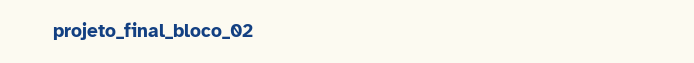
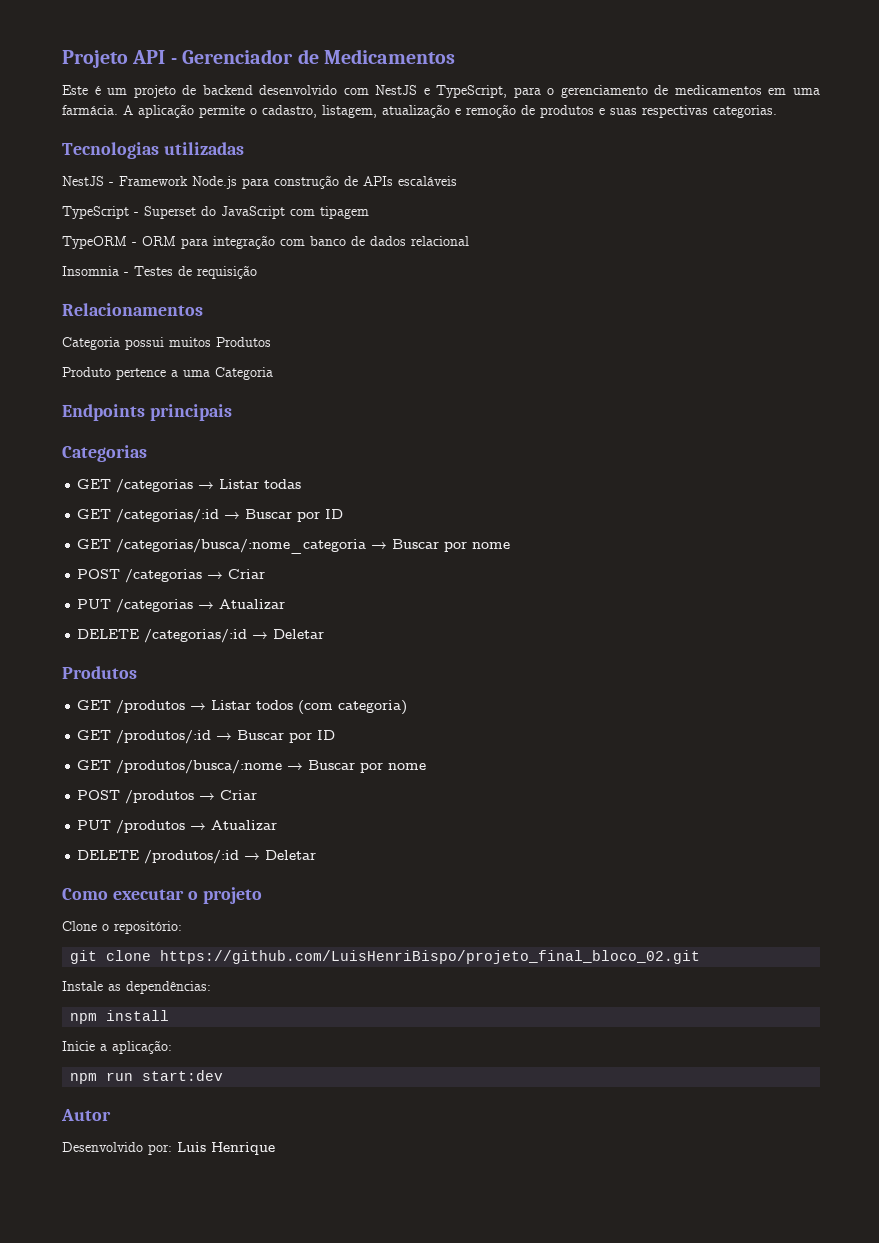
- projeto_final_bloco_02
+ Projeto API - Gerenciador de Medicamentos
+ Este é um projeto de backend desenvolvido com NestJS e TypeScript, para o gerenciamento de medicamentos em uma farmácia. A aplicação permite o cadastro, listagem, atualização e remoção de produtos e suas respectivas categorias.
+ Tecnologias utilizadas
+ NestJS - Framework Node.js para construção de APIs escaláveis
+ TypeScript - Superset do JavaScript com tipagem
+ TypeORM - ORM para integração com banco de dados relacional
+ Insomnia - Testes de requisição
+ Relacionamentos
+ Categoria possui muitos Produtos
+ Produto pertence a uma Categoria
+ Endpoints principais
+ Categorias
+ GET /categorias → Listar todas
+ GET /categorias/:id → Buscar por ID
+ GET /categorias/busca/:nome_categoria → Buscar por nome
+ POST /categorias → Criar
+ PUT /categorias → Atualizar
+ DELETE /categorias/:id → Deletar
+ Produtos
+ GET /produtos → Listar todos (com categoria)
+ GET /produtos/:id → Buscar por ID
+ GET /produtos/busca/:nome → Buscar por nome
+ POST /produtos → Criar
+ PUT /produtos → Atualizar
+ DELETE /produtos/:id → Deletar
+ Como executar o projeto
+ Clone o repositório:
+ git clone https://github.com/LuisHenriBispo/projeto_final_bloco_02.git
+ Instale as dependências:
+ npm install
+ Inicie a aplicação:
+ npm run start:dev
+ Autor
+ Desenvolvido por: Luis Henrique

